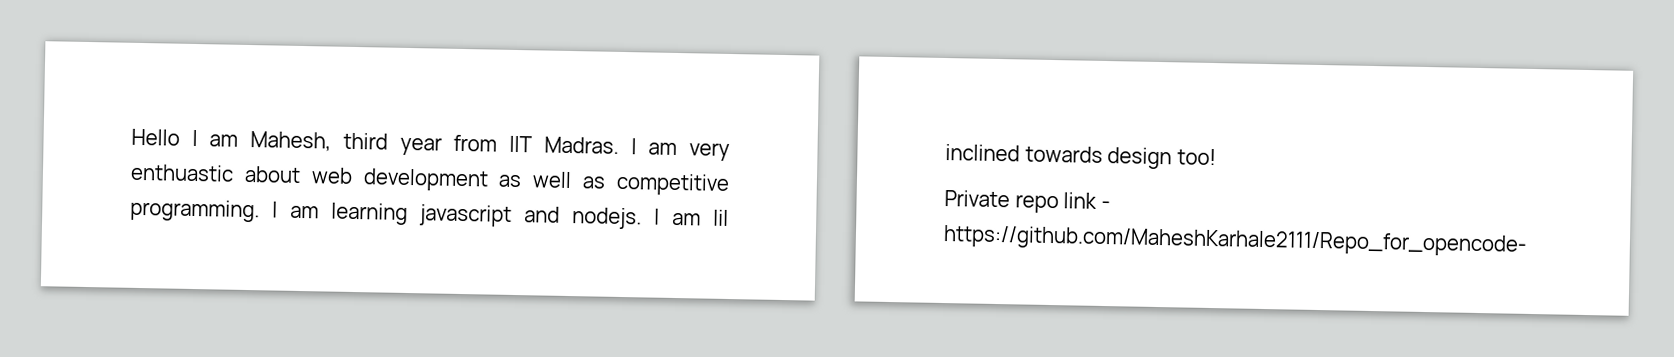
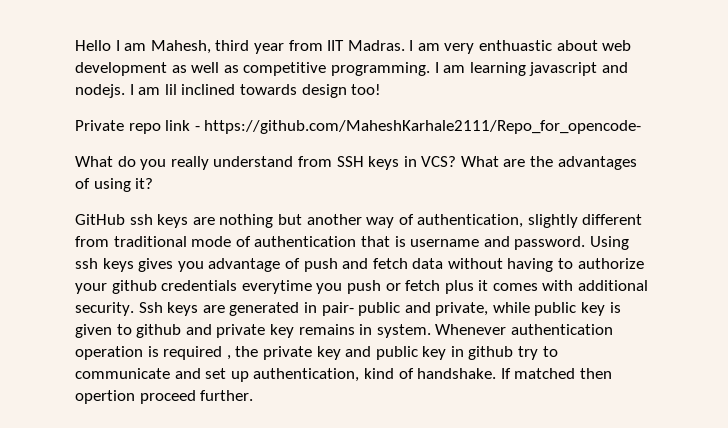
+ What do you really understand from SSH keys in VCS? What are the advantages of using it?
+ GitHub ssh keys are nothing but another way of authentication, slightly different from traditional mode of authentication that is username and password. Using ssh keys gives you advantage of push and fetch data without having to authorize your github credentials everytime you push or fetch plus it comes with additional security. Ssh keys are generated in pair- public and private, while public key is given to github and private key remains in system. Whenever authentication operation is required , the private key and public key in github try to communicate and set up authentication, kind of handshake. If matched then opertion proceed further.

